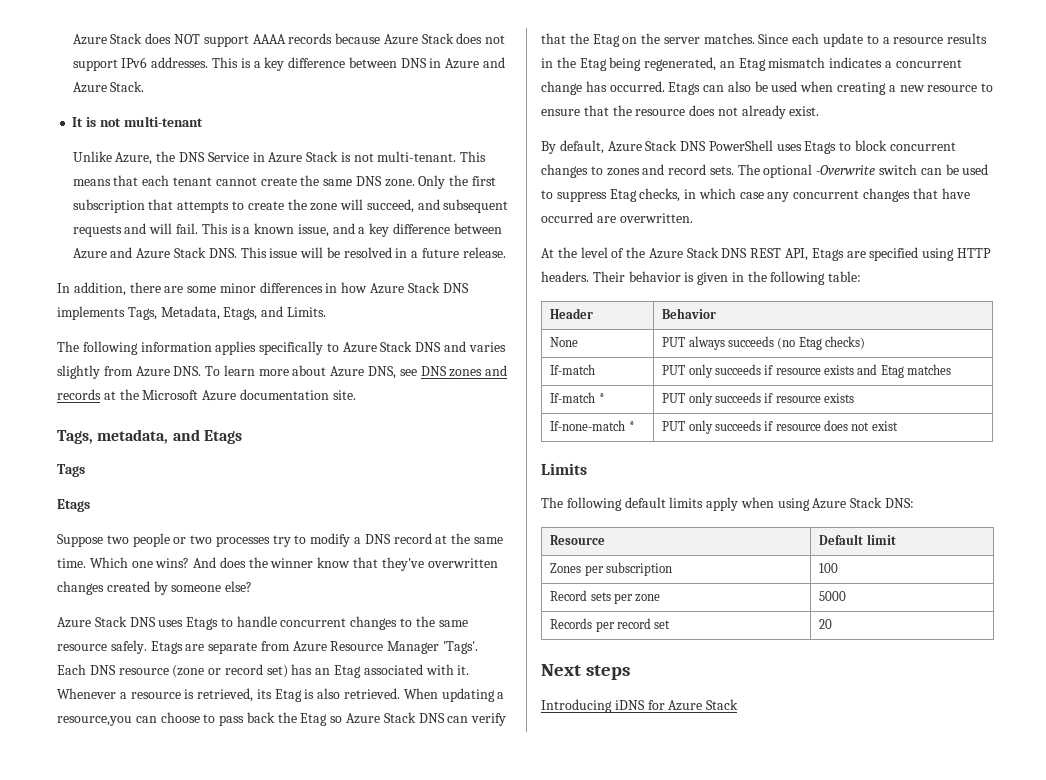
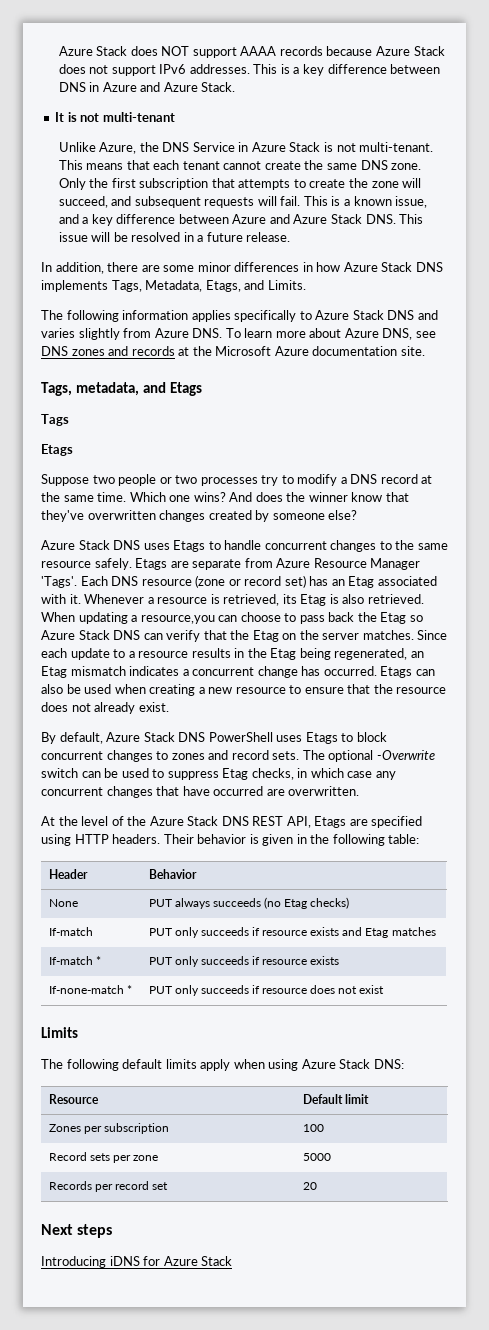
- Only the first subscription that attempts to create the zone will succeed, and subsequent requests and will fail.
+ Only the first subscription that attempts to create the zone will succeed, and subsequent requests will fail.

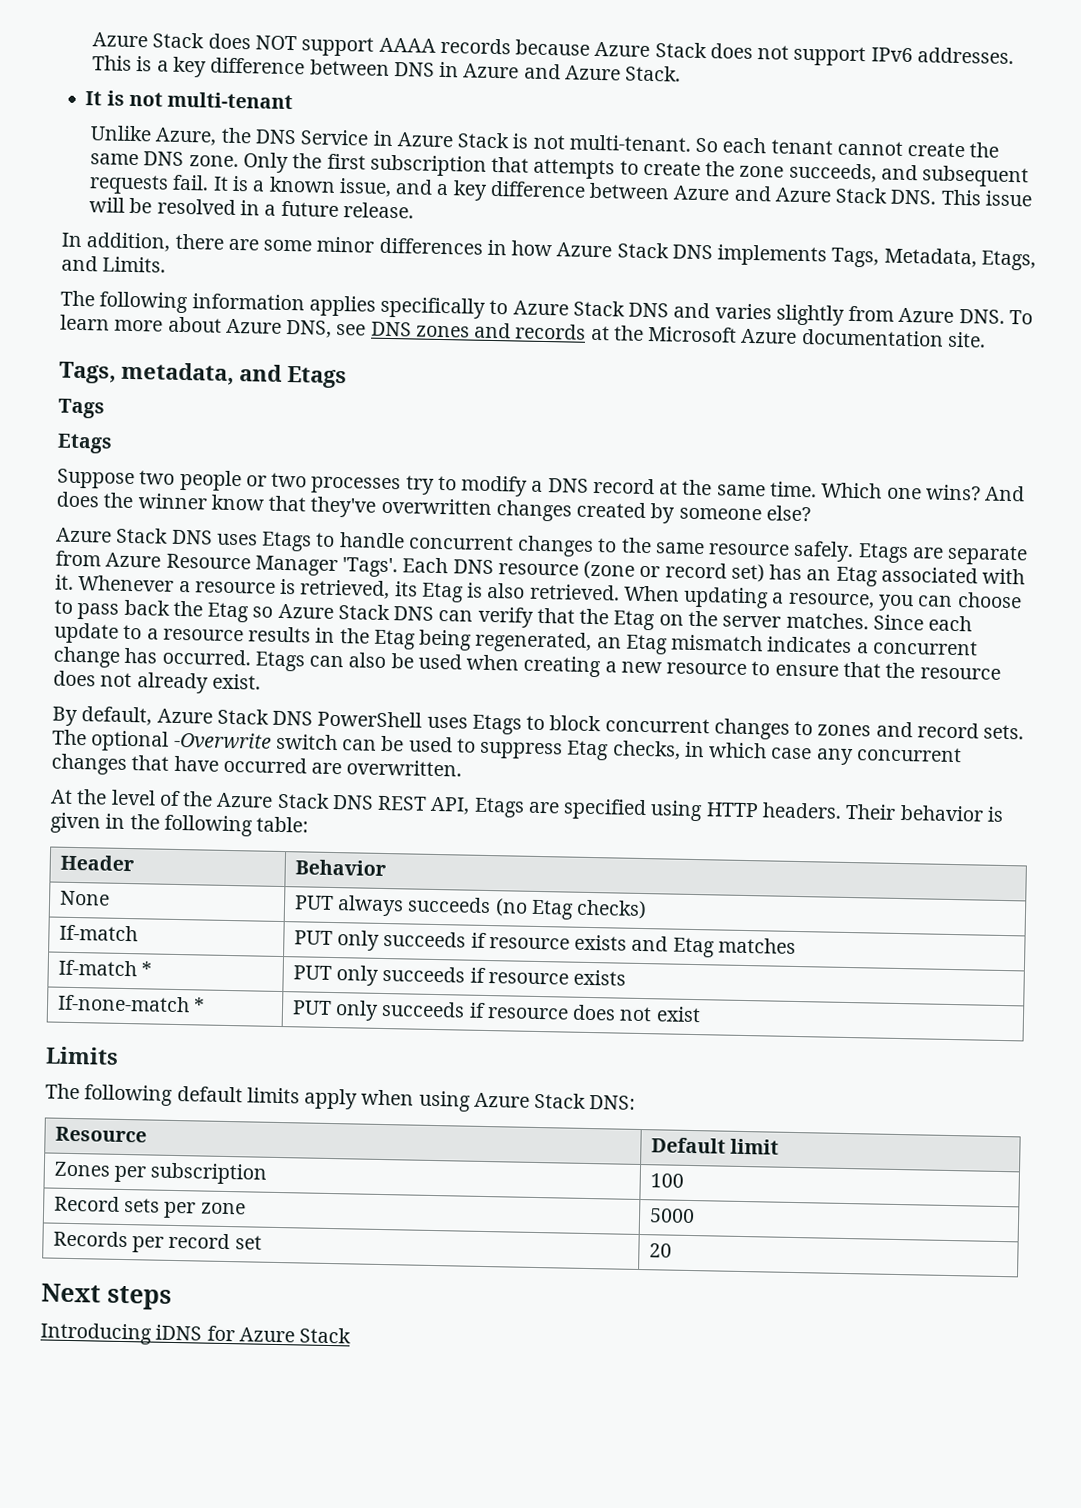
- This means that each tenant cannot create the same DNS zone.
+ So each tenant cannot create the same DNS zone.
- Only the first subscription that attempts to create the zone will succeed, and subsequent requests will fail. This is a known issue, and a key difference between Azure and Azure Stack DNS. This issue will be resolved in a future release.
+ Only the first subscription that attempts to create the zone succeeds, and subsequent requests fail. It is a known issue, and a key difference between Azure and Azure Stack DNS. This issue will be resolved in a future release.
- When updating a resource,you can choose to pass back the Etag so Azure Stack DNS can verify that the Etag on the server matches.
+ When updating a resource, you can choose to pass back the Etag so Azure Stack DNS can verify that the Etag on the server matches.

